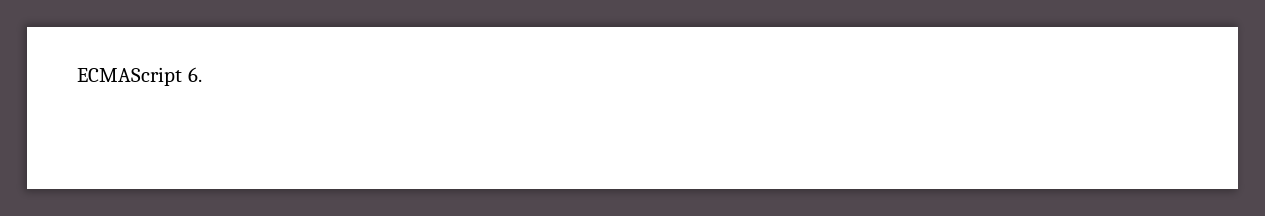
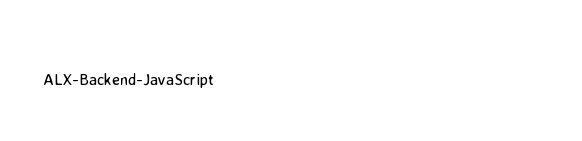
- ECMAScript 6.
+ ALX-Backend-JavaScript

